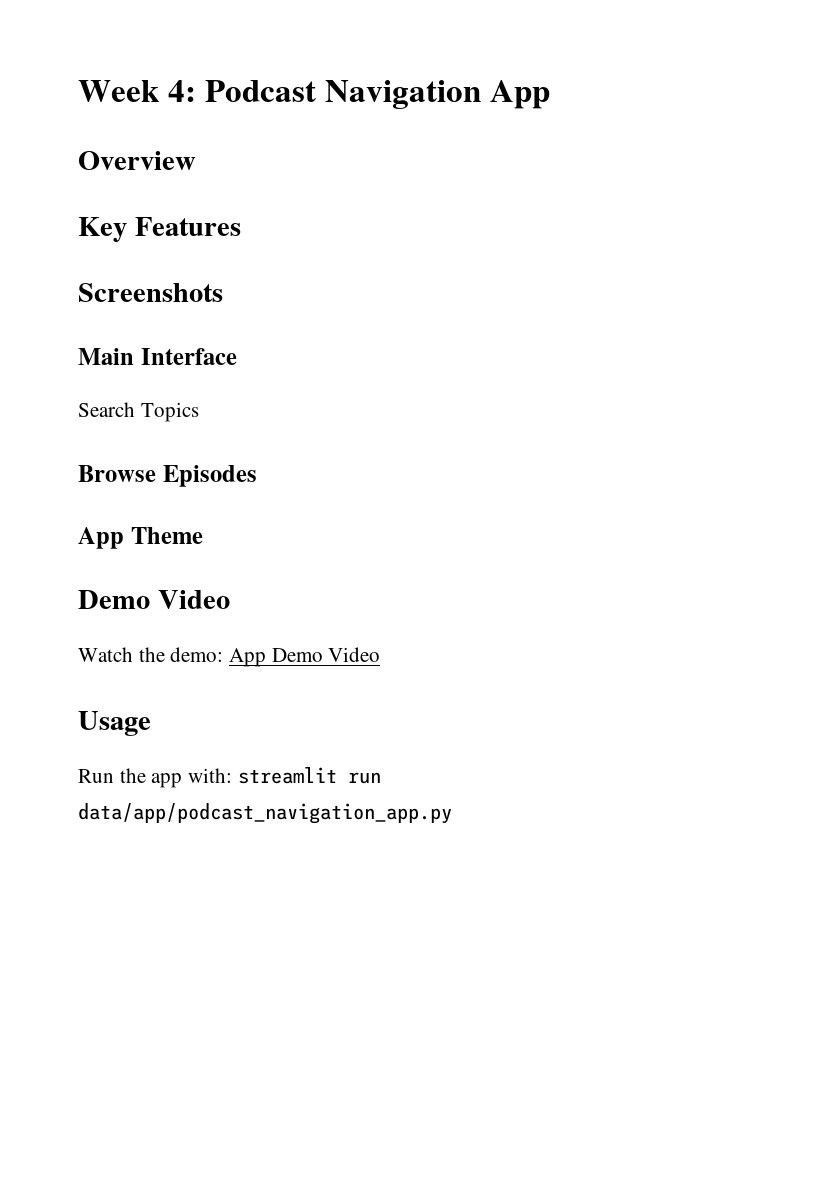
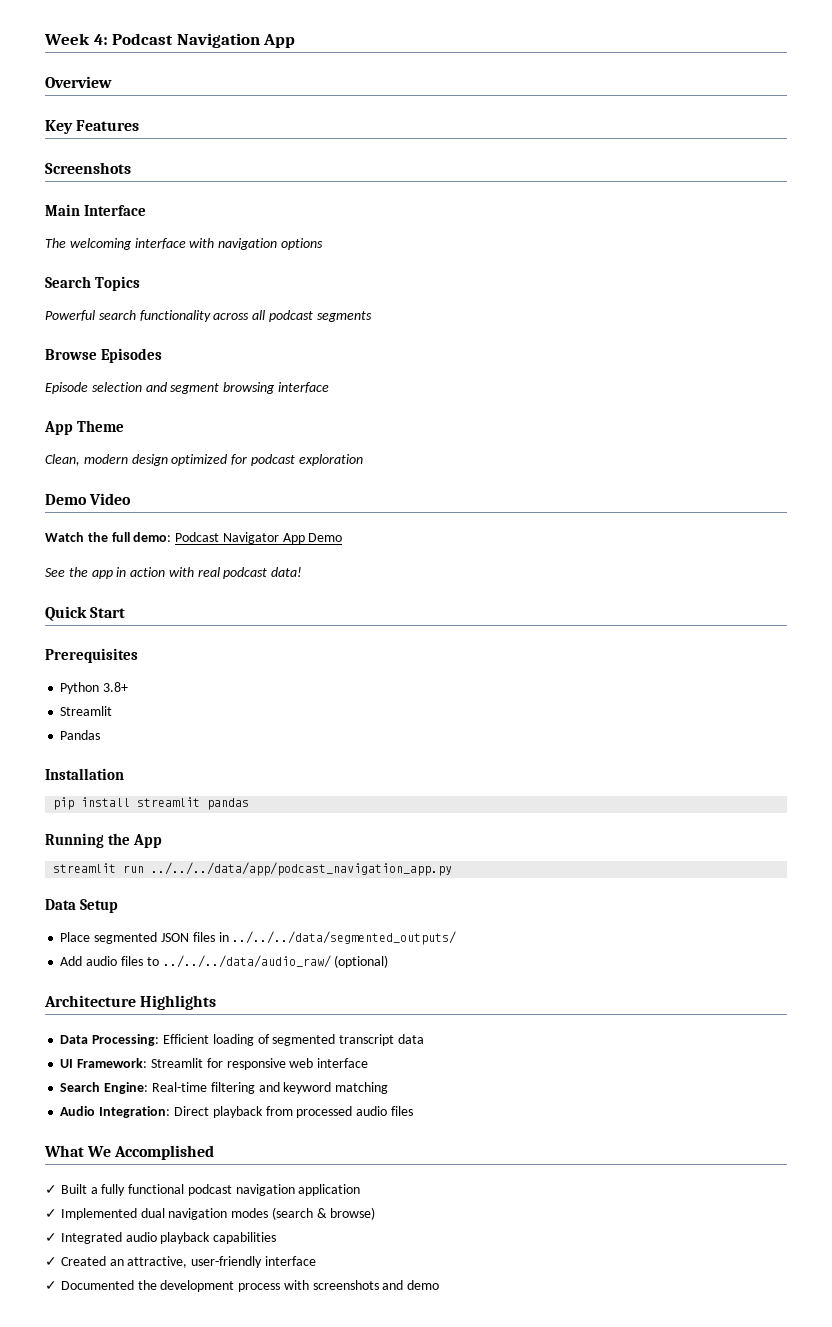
+ The welcoming interface with navigation options
  Search Topics
+ Powerful search functionality across all podcast segments
  Browse Episodes
+ Episode selection and segment browsing interface
  App Theme
+ Clean, modern design optimized for podcast exploration
  Demo Video
- Watch the demo: App Demo Video
- Usage
- Run the app with: streamlit run data/app/podcast_navigation_app.py
+ Watch the full demo: Podcast Navigator App Demo
+ See the app in action with real podcast data!
+ Quick Start
+ Prerequisites
+ Python 3.8+
+ Streamlit
+ Pandas
+ Installation
+ pip install streamlit pandas
+ Running the App
+ streamlit run ../../../data/app/podcast_navigation_app.py
+ Data Setup
+ Place segmented JSON files in ../../../data/segmented_outputs/
+ Add audio files to ../../../data/audio_raw/ (optional)
+ Architecture Highlights
+ Data Processing: Efficient loading of segmented transcript data
+ UI Framework: Streamlit for responsive web interface
+ Search Engine: Real-time filtering and keyword matching
+ Audio Integration: Direct playback from processed audio files
+ What We Accomplished
+ ✓ Built a fully functional podcast navigation application
+ ✓ Implemented dual navigation modes (search & browse)
+ ✓ Integrated audio playback capabilities
+ ✓ Created an attractive, user-friendly interface
+ ✓ Documented the development process with screenshots and demo

